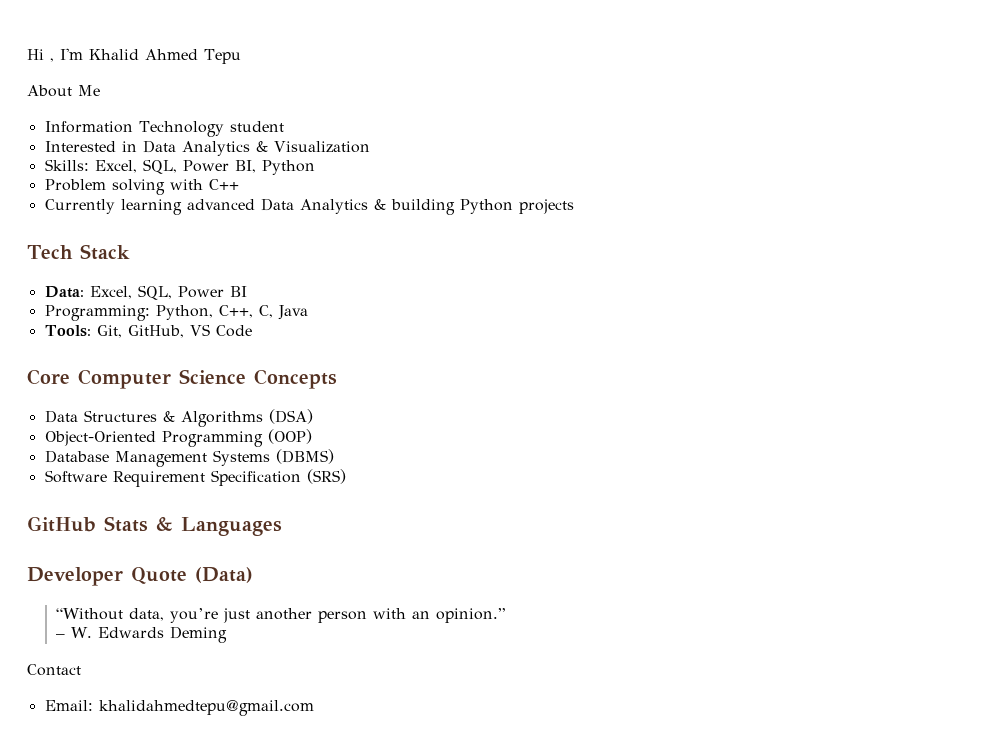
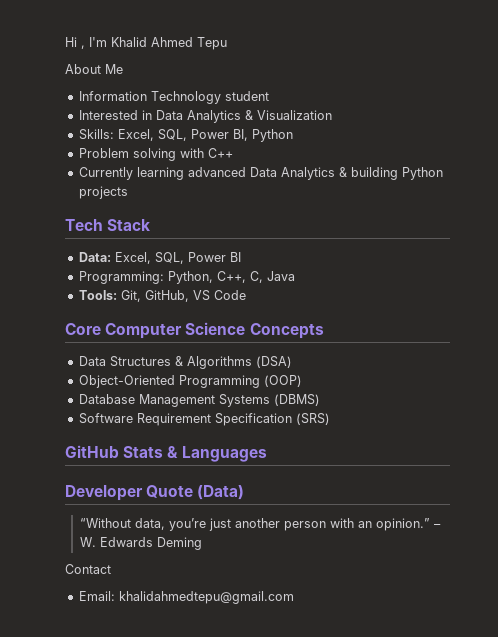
- “Without data, you’re just another person with an opinion.”
- – W. Edwards Deming
+ “Without data, you’re just another person with an opinion.” – W. Edwards Deming

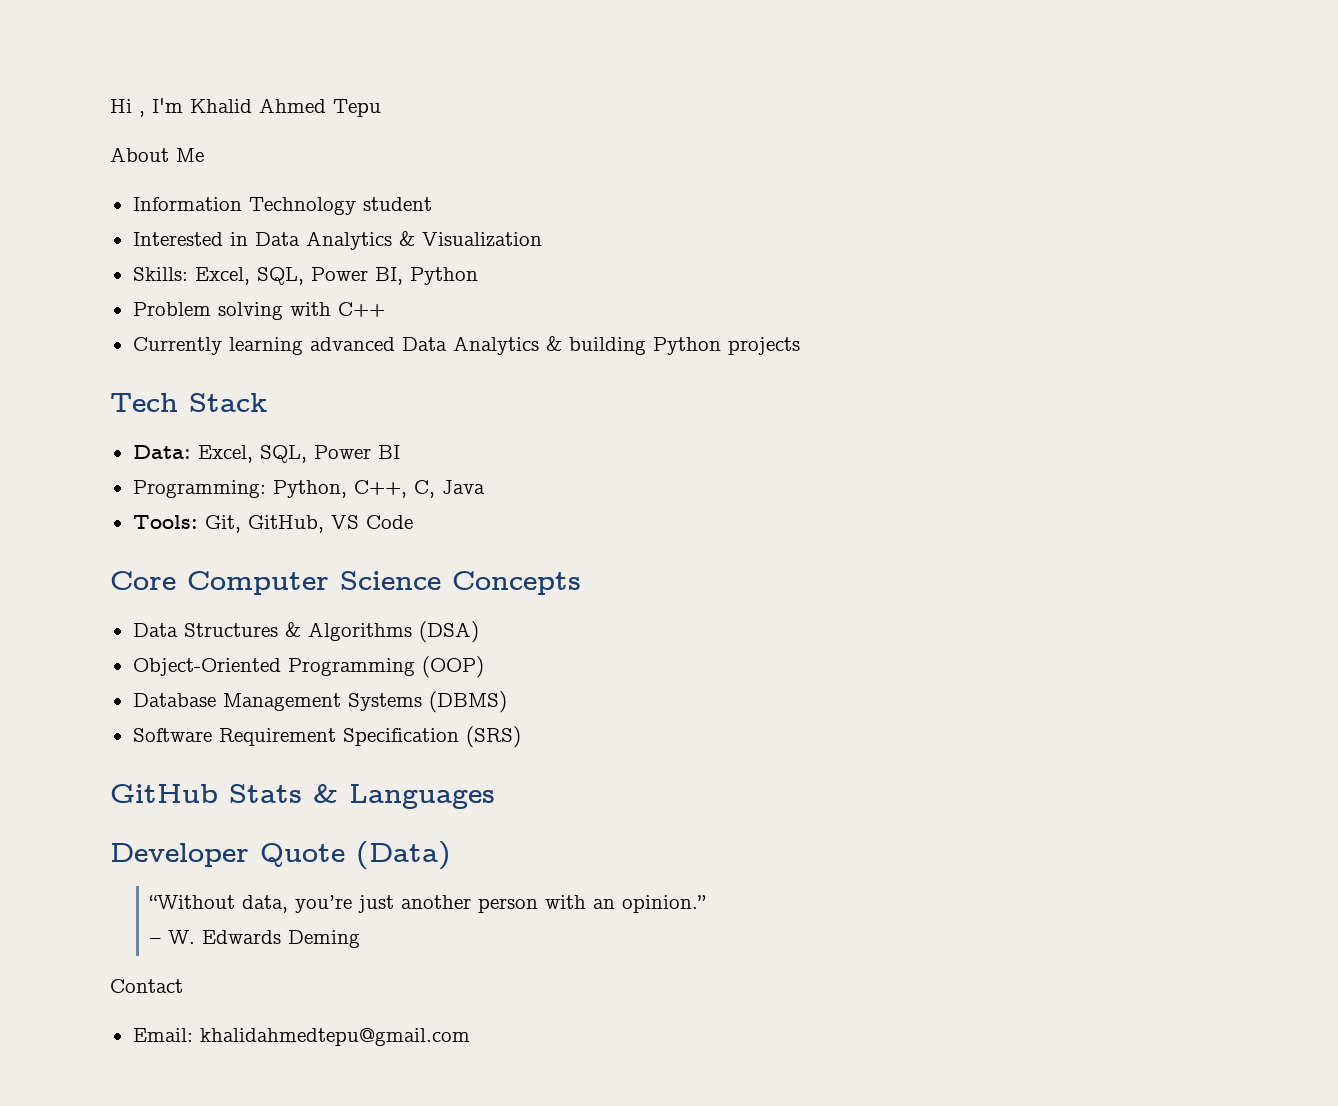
- “Without data, you’re just another person with an opinion.” – W. Edwards Deming
+ “Without data, you’re just another person with an opinion.”
+ – W. Edwards Deming

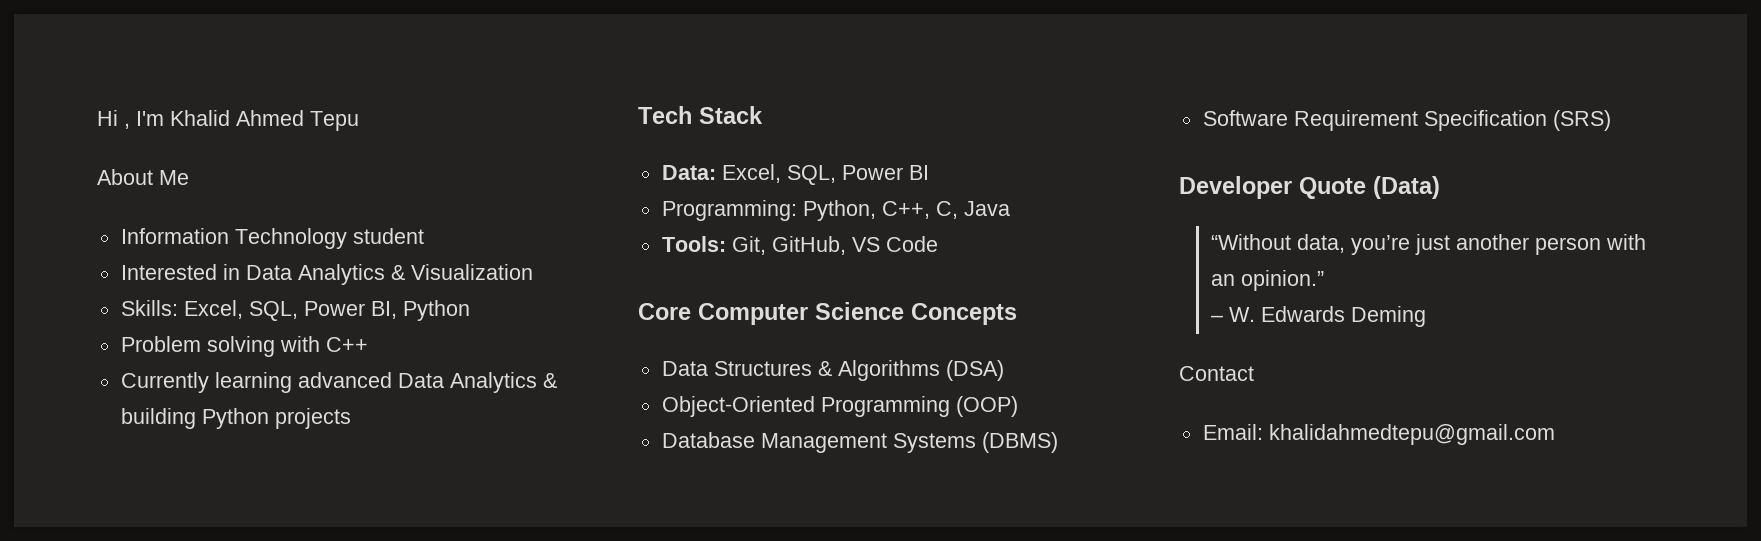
- GitHub Stats & Languages

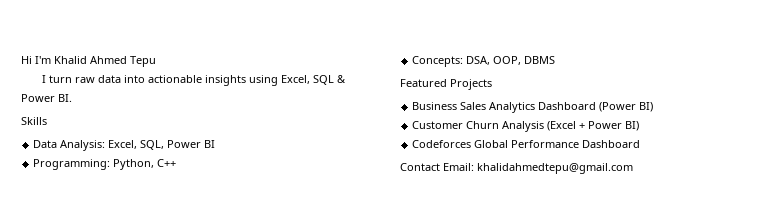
- Hi , I'm Khalid Ahmed Tepu
+ Hi I'm Khalid Ahmed Tepu
- About Me
- Information Technology student
- Interested in Data Analytics & Visualization
- Skills: Excel, SQL, Power BI, Python
- Problem solving with C++
- Currently learning advanced Data Analytics & building Python projects
- Tech Stack
- Data: Excel, SQL, Power BI
+ I turn raw data into actionable insights using Excel, SQL & Power BI.
+ Skills
+ Data Analysis: Excel, SQL, Power BI
- Programming: Python, C++, C, Java
- Tools: Git, GitHub, VS Code
- Core Computer Science Concepts
- Data Structures & Algorithms (DSA)
- Object-Oriented Programming (OOP)
- Database Management Systems (DBMS)
- Software Requirement Specification (SRS)
- Developer Quote (Data)
- “Without data, you’re just another person with an opinion.”
- – W. Edwards Deming
+ Programming: Python, C++
+ Concepts: DSA, OOP, DBMS
+ Featured Projects
+ Business Sales Analytics Dashboard (Power BI)
+ Customer Churn Analysis (Excel + Power BI)
+ Codeforces Global Performance Dashboard
- Contact
- Email: khalidahmedtepu@gmail.com
+ Contact Email: khalidahmedtepu@gmail.com

